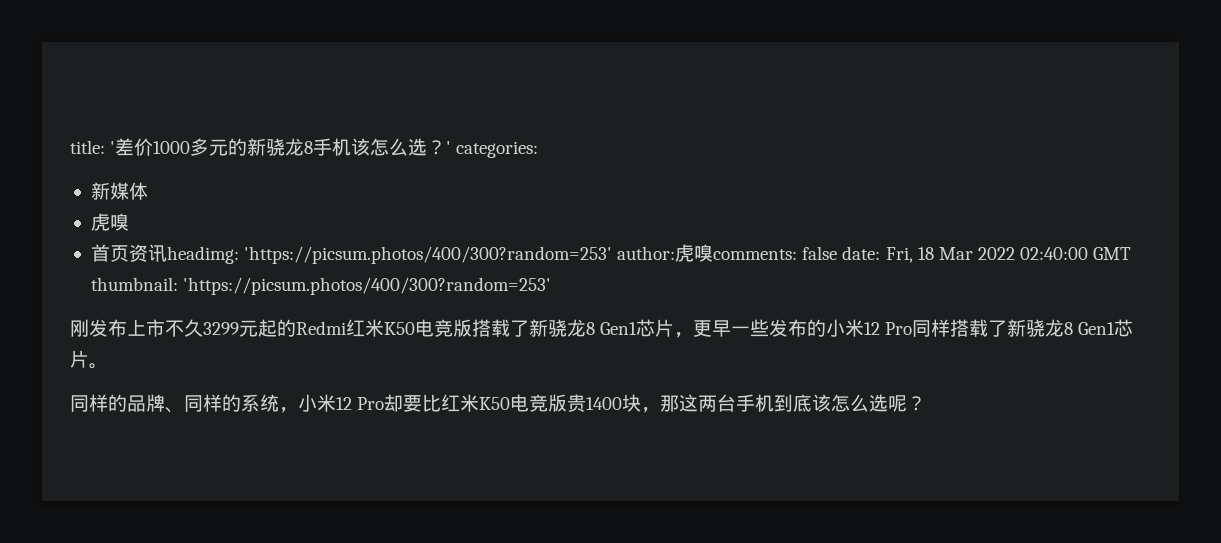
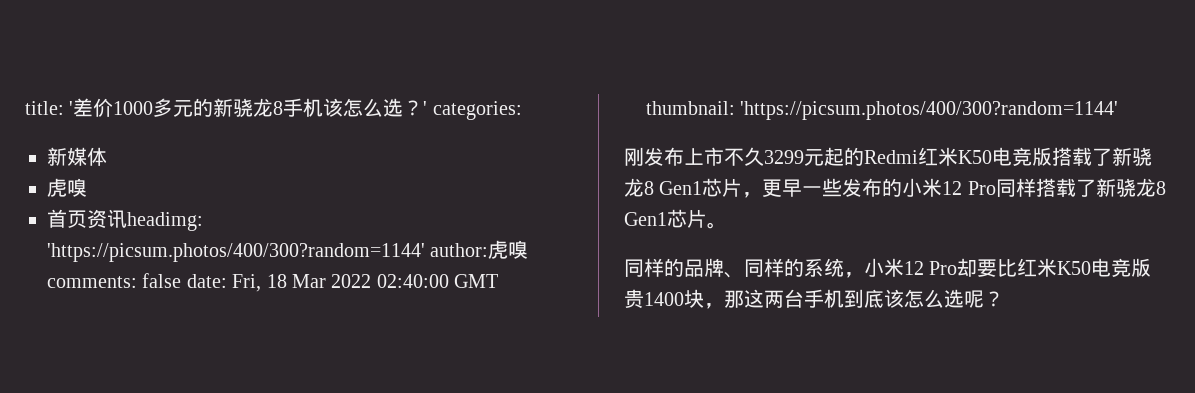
- 首页资讯headimg: 'https://picsum.photos/400/300?random=253' author:虎嗅comments: false date: Fri, 18 Mar 2022 02:40:00 GMT thumbnail: 'https://picsum.photos/400/300?random=253'
+ 首页资讯headimg: 'https://picsum.photos/400/300?random=1144' author:虎嗅comments: false date: Fri, 18 Mar 2022 02:40:00 GMT thumbnail: 'https://picsum.photos/400/300?random=1144'

